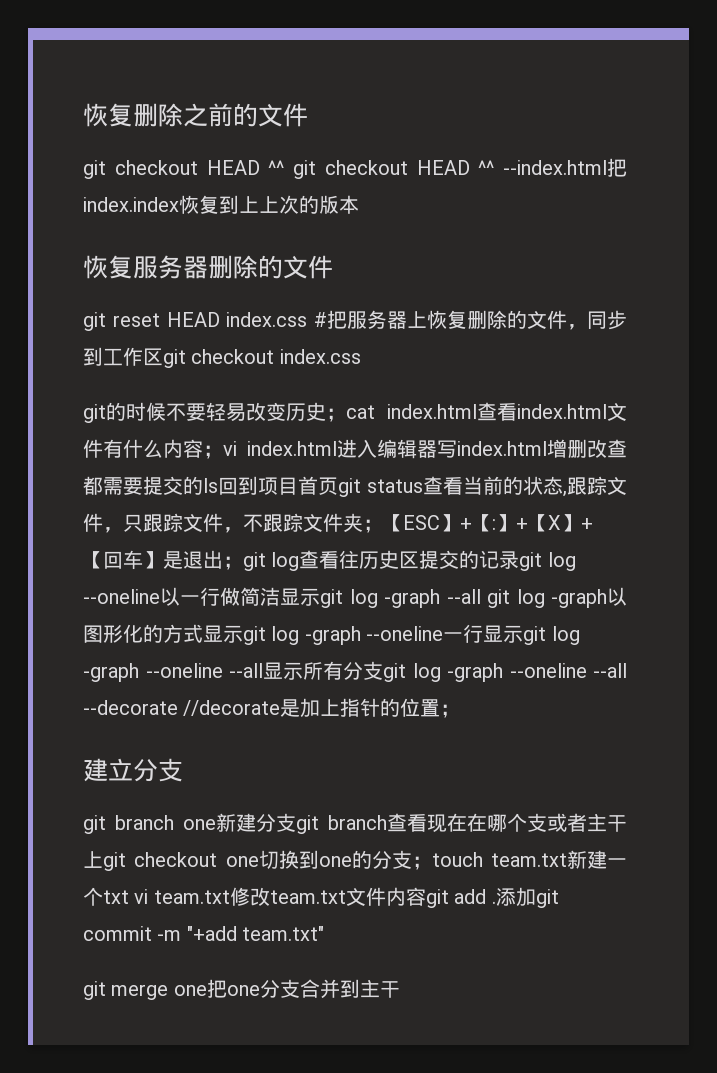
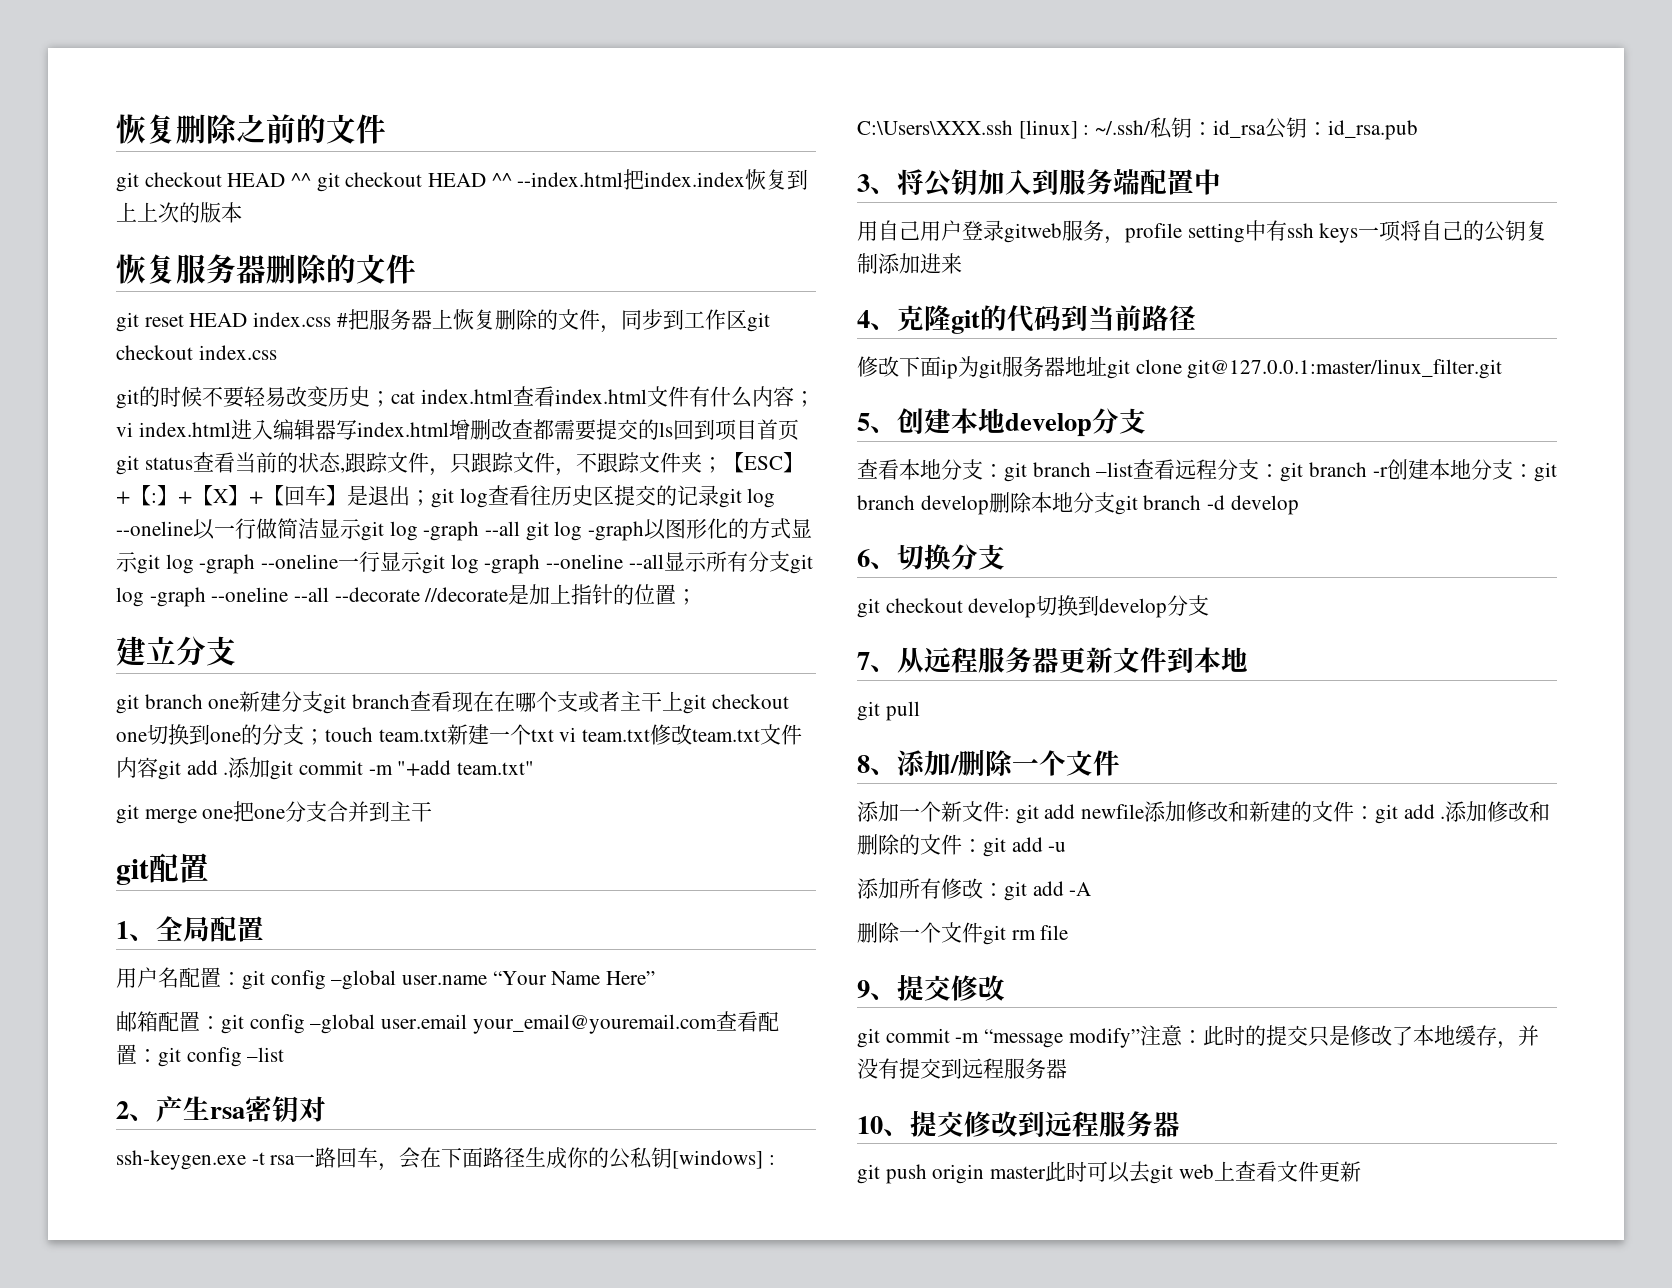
+ git配置
+ 1、全局配置
+ 用户名配置：git config –global user.name “Your Name Here”
+ 邮箱配置：git config –global user.email your_email@youremail.com查看配置：git config –list
+ 2、产生rsa密钥对
+ ssh-keygen.exe -t rsa一路回车，会在下面路径生成你的公私钥[windows] : C:\Users\XXX.ssh [linux] : ~/.ssh/私钥：id_rsa公钥：id_rsa.pub
+ 3、将公钥加入到服务端配置中
+ 用自己用户登录gitweb服务，profile setting中有ssh keys一项将自己的公钥复制添加进来
+ 4、克隆git的代码到当前路径
+ 修改下面ip为git服务器地址git clone git@127.0.0.1:master/linux_filter.git
+ 5、创建本地develop分支
+ 查看本地分支：git branch –list查看远程分支：git branch -r创建本地分支：git branch develop删除本地分支git branch -d develop
+ 6、切换分支
+ git checkout develop切换到develop分支
+ 7、从远程服务器更新文件到本地
+ git pull
+ 8、添加/删除一个文件
+ 添加一个新文件: git add newfile添加修改和新建的文件：git add .添加修改和删除的文件：git add -u
+ 添加所有修改：git add -A
+ 删除一个文件git rm file
+ 9、提交修改
+ git commit -m “message modify”注意：此时的提交只是修改了本地缓存，并没有提交到远程服务器
+ 10、提交修改到远程服务器
+ git push origin master此时可以去git web上查看文件更新

